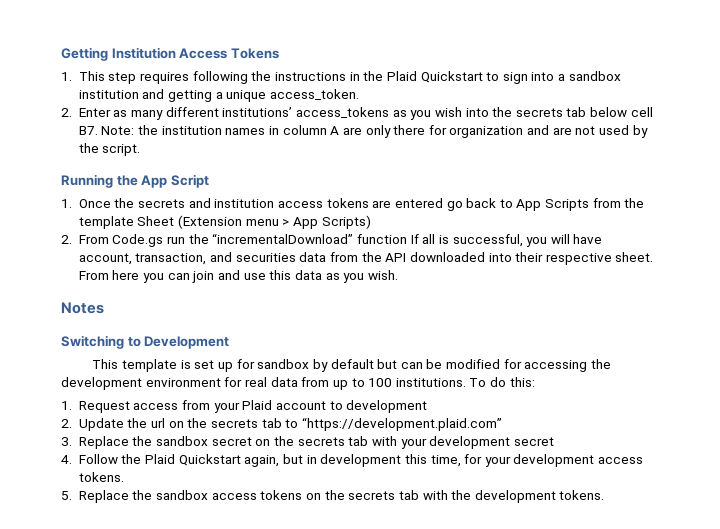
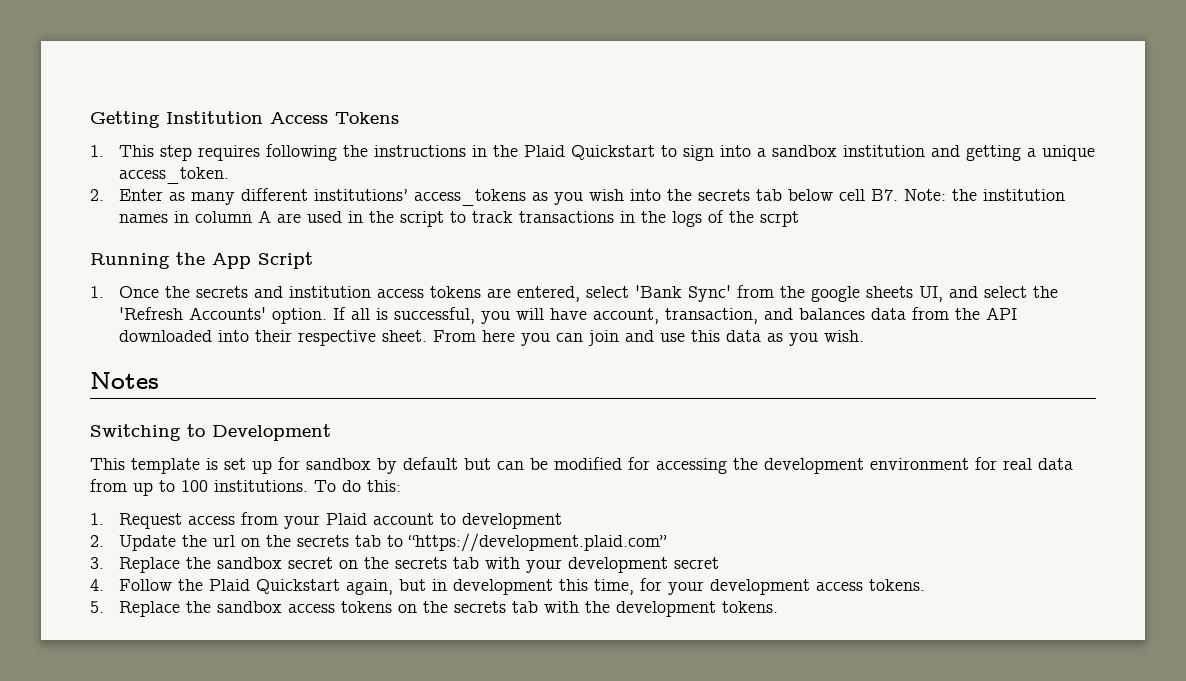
- 2. Enter as many different institutions’ access_tokens as you wish into the secrets tab below cell B7. Note: the institution names in column A are only there for organization and are not used by the script.
+ 2. Enter as many different institutions’ access_tokens as you wish into the secrets tab below cell B7. Note: the institution names in column A are used in the script to track transactions in the logs of the scrpt
- 1. Once the secrets and institution access tokens are entered go back to App Scripts from the template Sheet (Extension menu > App Scripts)
- 2. From Code.gs run the “incrementalDownload” function If all is successful, you will have account, transaction, and securities data from the API downloaded into their respective sheet.
+ 1. Once the secrets and institution access tokens are entered, select 'Bank Sync' from the google sheets UI, and select the 'Refresh Accounts' option. If all is successful, you will have account, transaction, and balances data from the API downloaded into their respective sheet.

